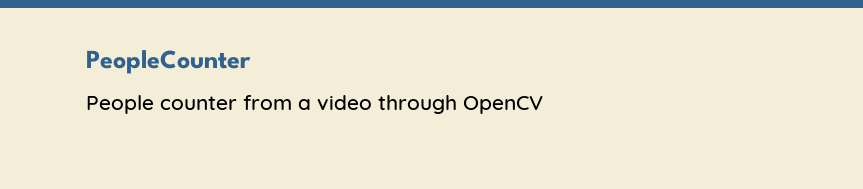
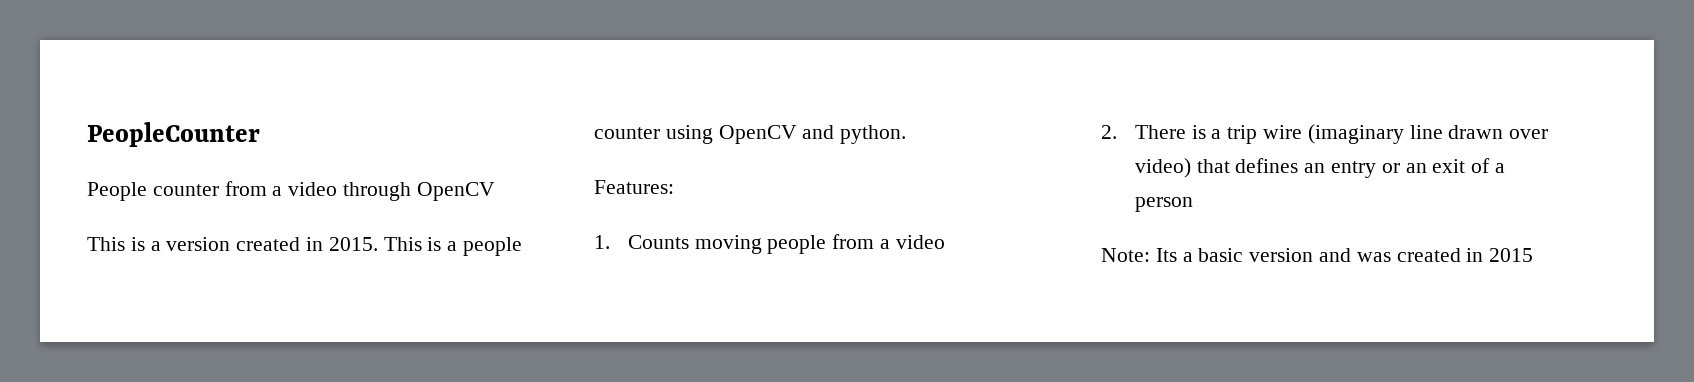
+ This is a version created in 2015. This is a people counter using OpenCV and python.
+ Features:
+ 1. Counts moving people from a video
+ 2. There is a trip wire (imaginary line drawn over video) that defines an entry or an exit of a person
+ Note: Its a basic version and was created in 2015

